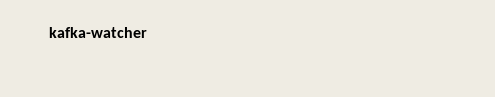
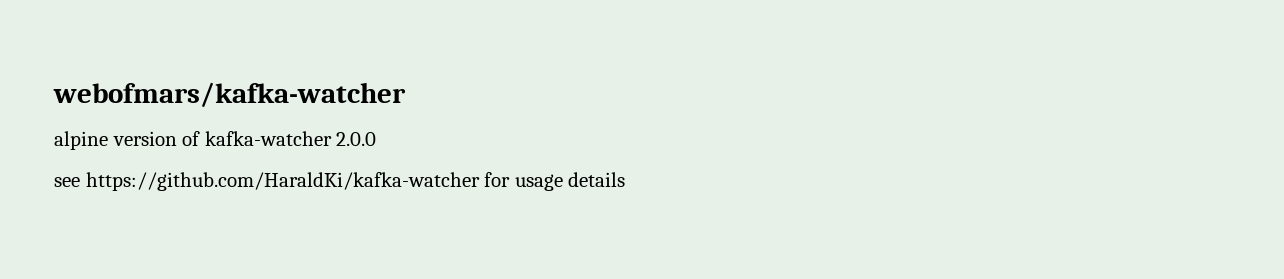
- kafka-watcher
+ webofmars/kafka-watcher
+ alpine version of kafka-watcher 2.0.0
+ see https://github.com/HaraldKi/kafka-watcher for usage details

